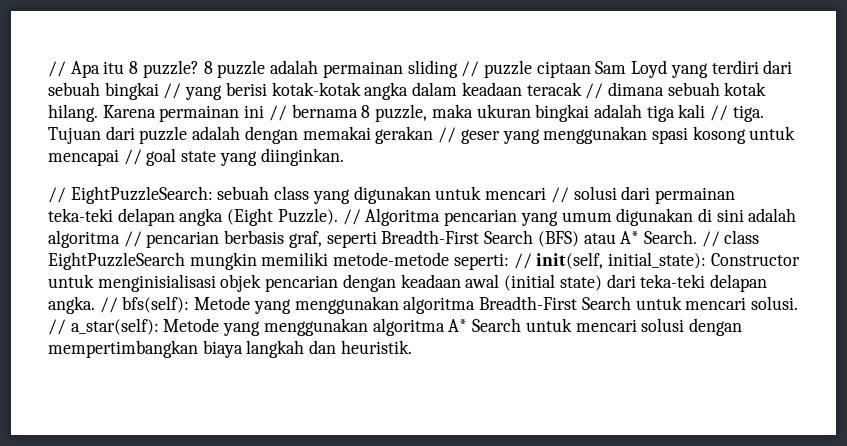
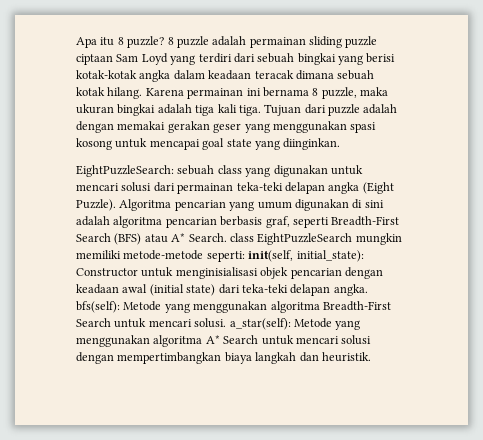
- // Apa itu 8 puzzle?
+ Apa itu 8 puzzle?
- 8 puzzle adalah permainan sliding // puzzle ciptaan Sam Loyd yang terdiri dari sebuah bingkai // yang berisi kotak-kotak angka dalam keadaan teracak // dimana sebuah kotak hilang.
+ 8 puzzle adalah permainan sliding puzzle ciptaan Sam Loyd yang terdiri dari sebuah bingkai yang berisi kotak-kotak angka dalam keadaan teracak dimana sebuah kotak hilang.
- Karena permainan ini // bernama 8 puzzle, maka ukuran bingkai adalah tiga kali // tiga.
+ Karena permainan ini bernama 8 puzzle, maka ukuran bingkai adalah tiga kali tiga.
- Tujuan dari puzzle adalah dengan memakai gerakan // geser yang menggunakan spasi kosong untuk mencapai // goal state yang diinginkan.
+ Tujuan dari puzzle adalah dengan memakai gerakan geser yang menggunakan spasi kosong untuk mencapai goal state yang diinginkan.
- // EightPuzzleSearch: sebuah class yang digunakan untuk mencari // solusi dari permainan teka-teki delapan angka (Eight Puzzle).
+ EightPuzzleSearch: sebuah class yang digunakan untuk mencari solusi dari permainan teka-teki delapan angka (Eight Puzzle).
- // Algoritma pencarian yang umum digunakan di sini adalah algoritma // pencarian berbasis graf, seperti Breadth-First Search (BFS) atau A* Search. // class EightPuzzleSearch mungkin memiliki metode-metode seperti:
+ Algoritma pencarian yang umum digunakan di sini adalah algoritma pencarian berbasis graf, seperti Breadth-First Search (BFS) atau A* Search. class EightPuzzleSearch mungkin memiliki metode-metode seperti:
- // init(self, initial_state):
+ init(self, initial_state):
- Constructor untuk menginisialisasi objek pencarian dengan keadaan awal (initial state) dari teka-teki delapan angka. // bfs(self):
+ Constructor untuk menginisialisasi objek pencarian dengan keadaan awal (initial state) dari teka-teki delapan angka. bfs(self):
- Metode yang menggunakan algoritma Breadth-First Search untuk mencari solusi. // a_star(self):
+ Metode yang menggunakan algoritma Breadth-First Search untuk mencari solusi. a_star(self):

